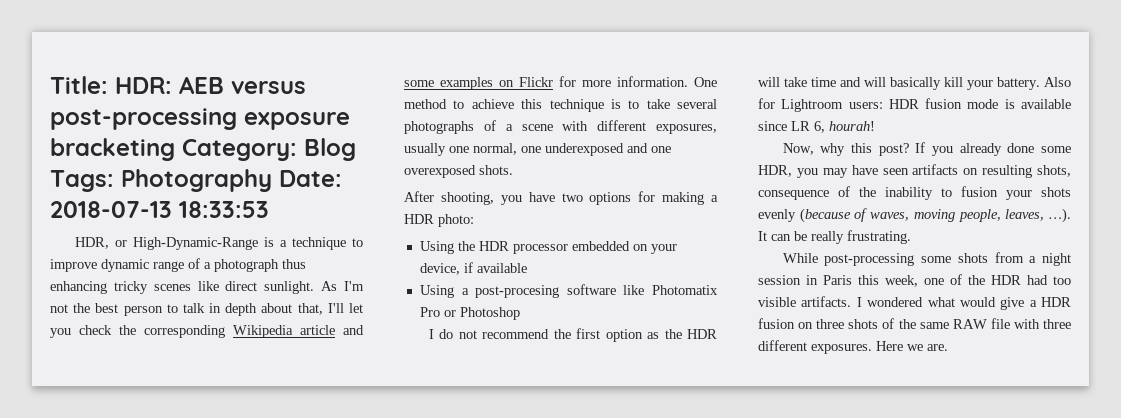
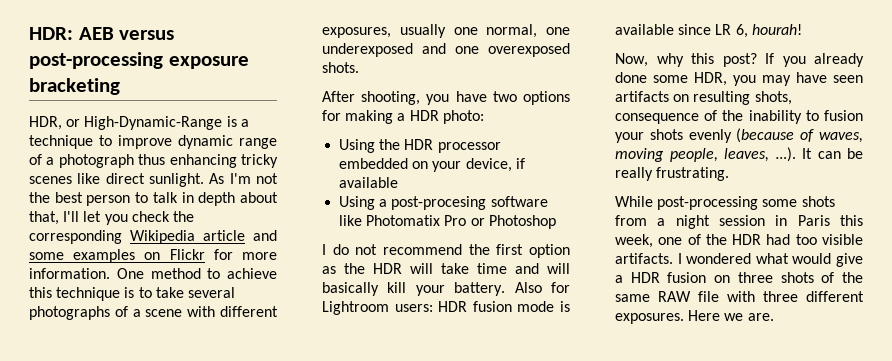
- Title: HDR: AEB versus post-processing exposure bracketing Category: Blog Tags: Photography Date: 2018-07-13 18:33:53
+ HDR: AEB versus post-processing exposure bracketing

